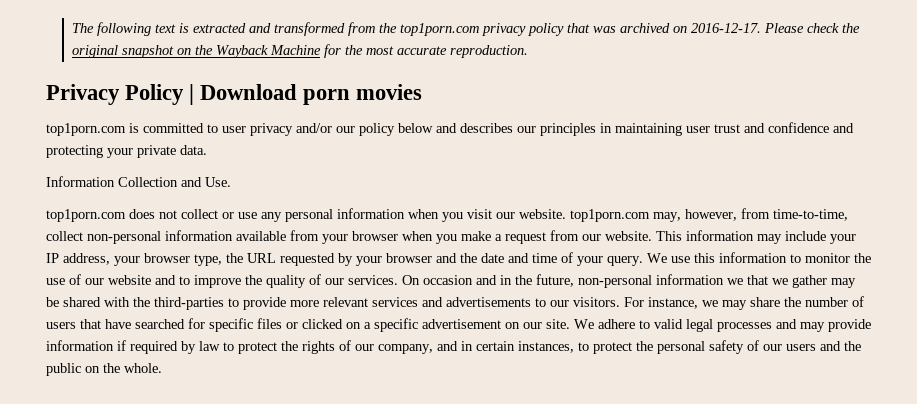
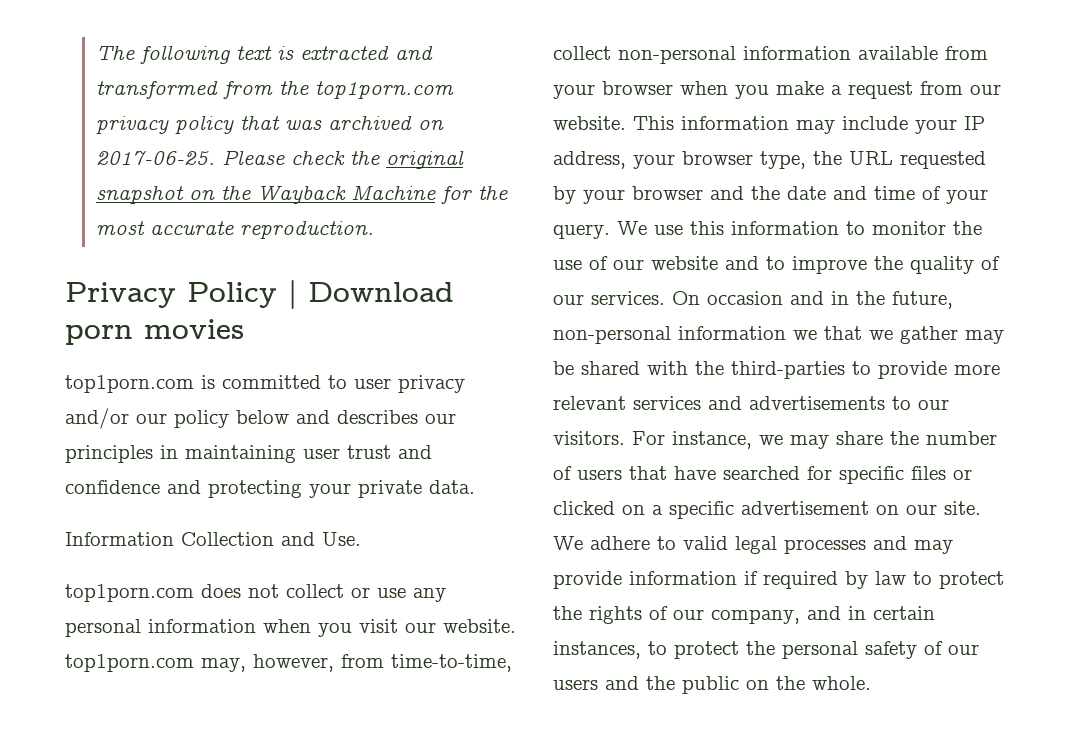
- The following text is extracted and transformed from the top1porn.com privacy policy that was archived on 2016-12-17.
+ The following text is extracted and transformed from the top1porn.com privacy policy that was archived on 2017-06-25.

